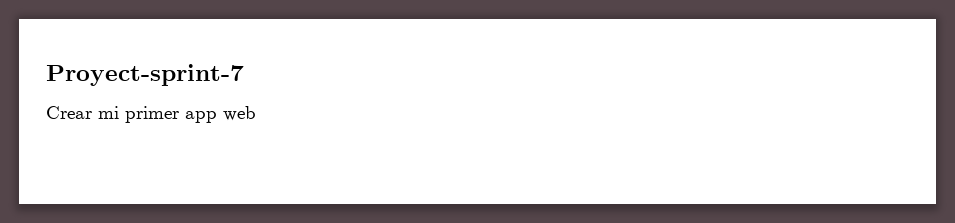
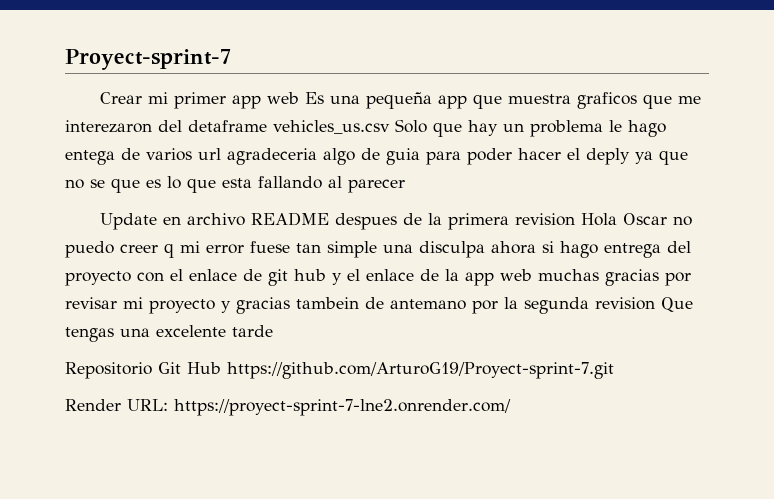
- Crear mi primer app web
+ Crear mi primer app web Es una pequeña app que muestra graficos que me interezaron del detaframe vehicles_us.csv Solo que hay un problema le hago entega de varios url agradeceria algo de guia para poder hacer el deply ya que no se que es lo que esta fallando al parecer
+ Update en archivo README despues de la primera revision Hola Oscar no puedo creer q mi error fuese tan simple una disculpa ahora si hago entrega del proyecto con el enlace de git hub y el enlace de la app web muchas gracias por revisar mi proyecto y gracias tambein de antemano por la segunda revision Que tengas una excelente tarde
+ Repositorio Git Hub https://github.com/ArturoG19/Proyect-sprint-7.git
+ Render URL: https://proyect-sprint-7-lne2.onrender.com/

